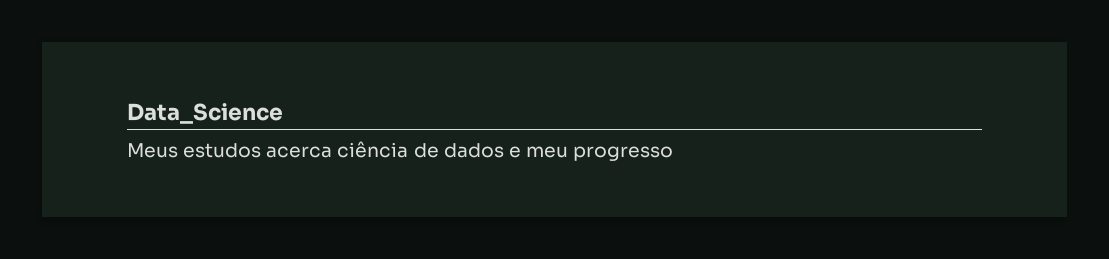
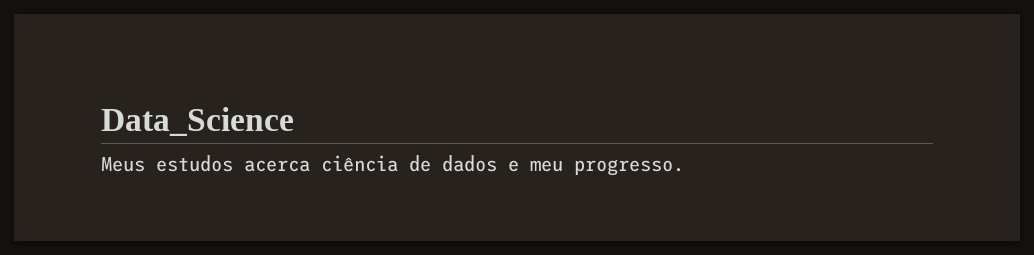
- Meus estudos acerca ciência de dados e meu progresso
+ Meus estudos acerca ciência de dados e meu progresso.

